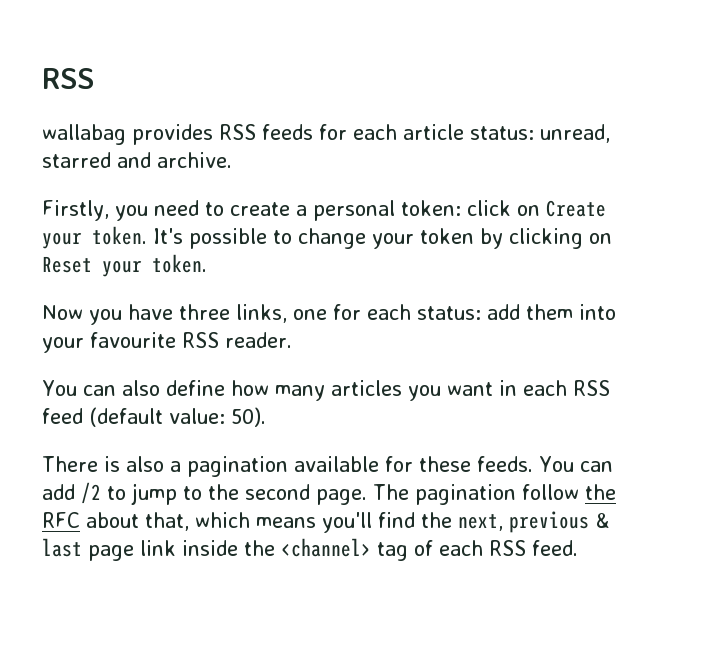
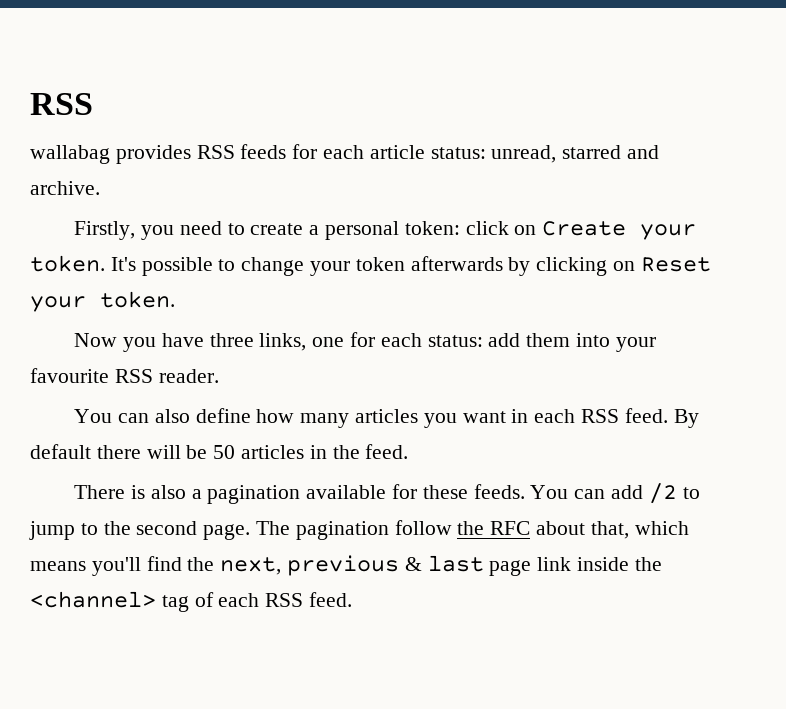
- It's possible to change your token by clicking on Reset your token.
+ It's possible to change your token afterwards by clicking on Reset your token.
- You can also define how many articles you want in each RSS feed (default value: 50).
+ You can also define how many articles you want in each RSS feed. By default there will be 50 articles in the feed.

